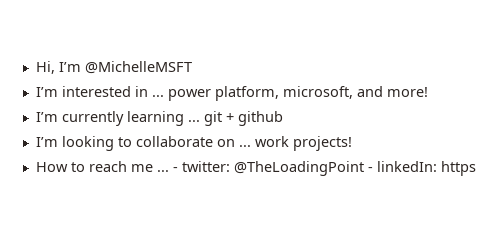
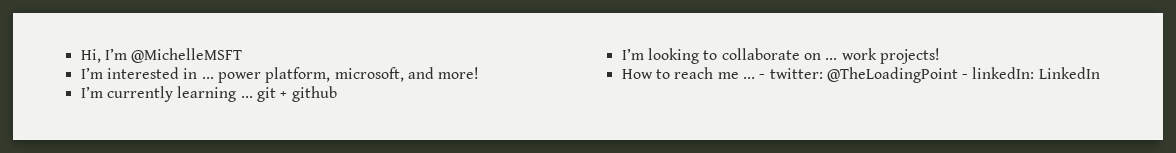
- - twitter: @TheLoadingPoint - linkedIn: https
+ - twitter: @TheLoadingPoint - linkedIn: LinkedIn

